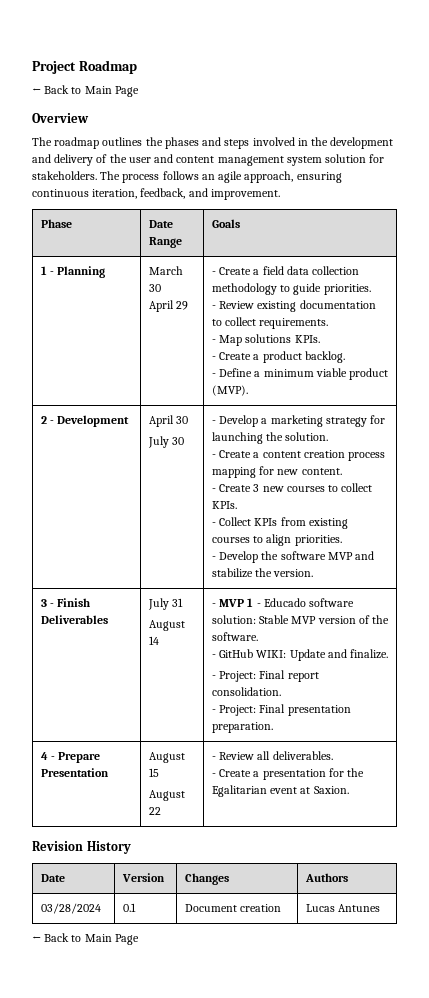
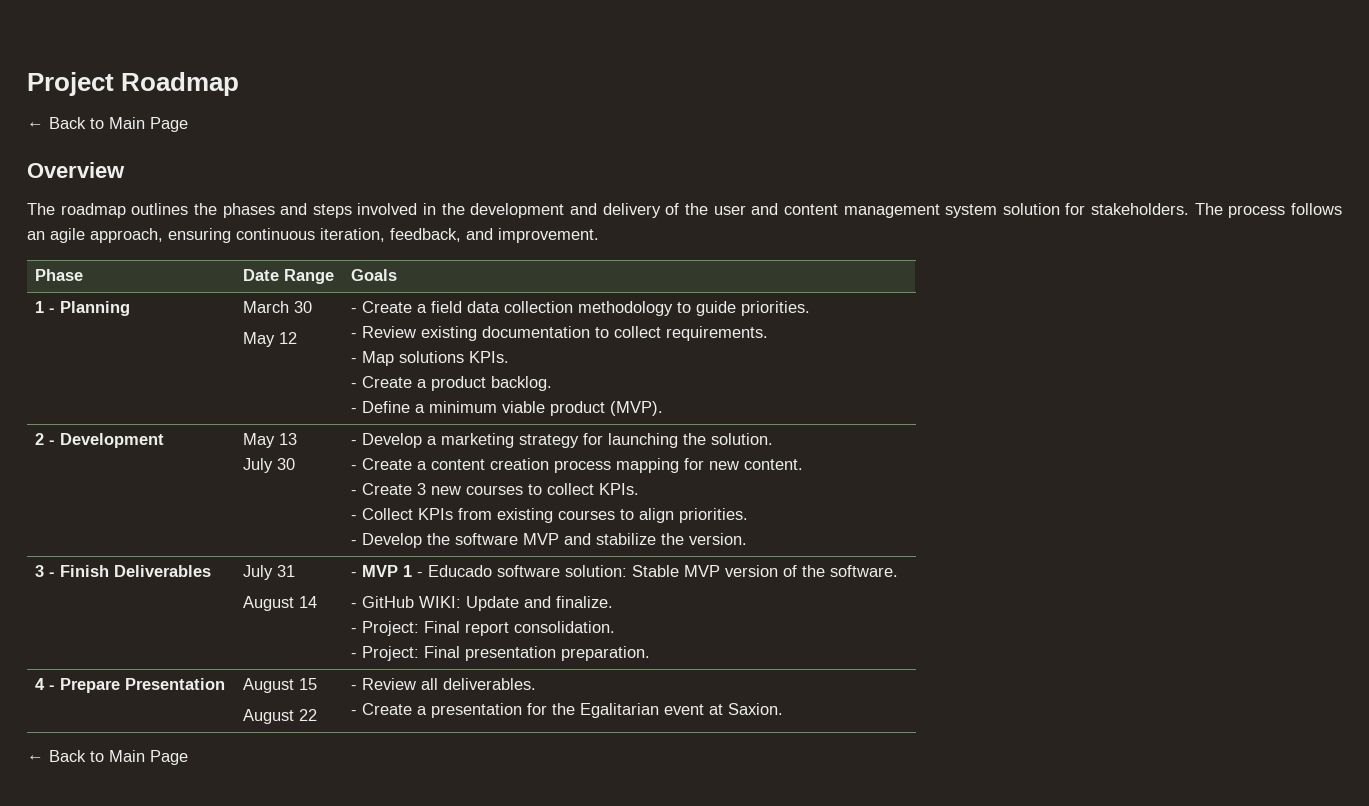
  1 - Planning | March 30
- April 29 | - Create a field data collection methodology to guide priorities.
+ May 12 | - Create a field data collection methodology to guide priorities.
- April 30
+ May 13
- Revision History
- Date | Version | Changes | Authors
- 03/28/2024 | 0.1 | Document creation | Lucas Antunes

